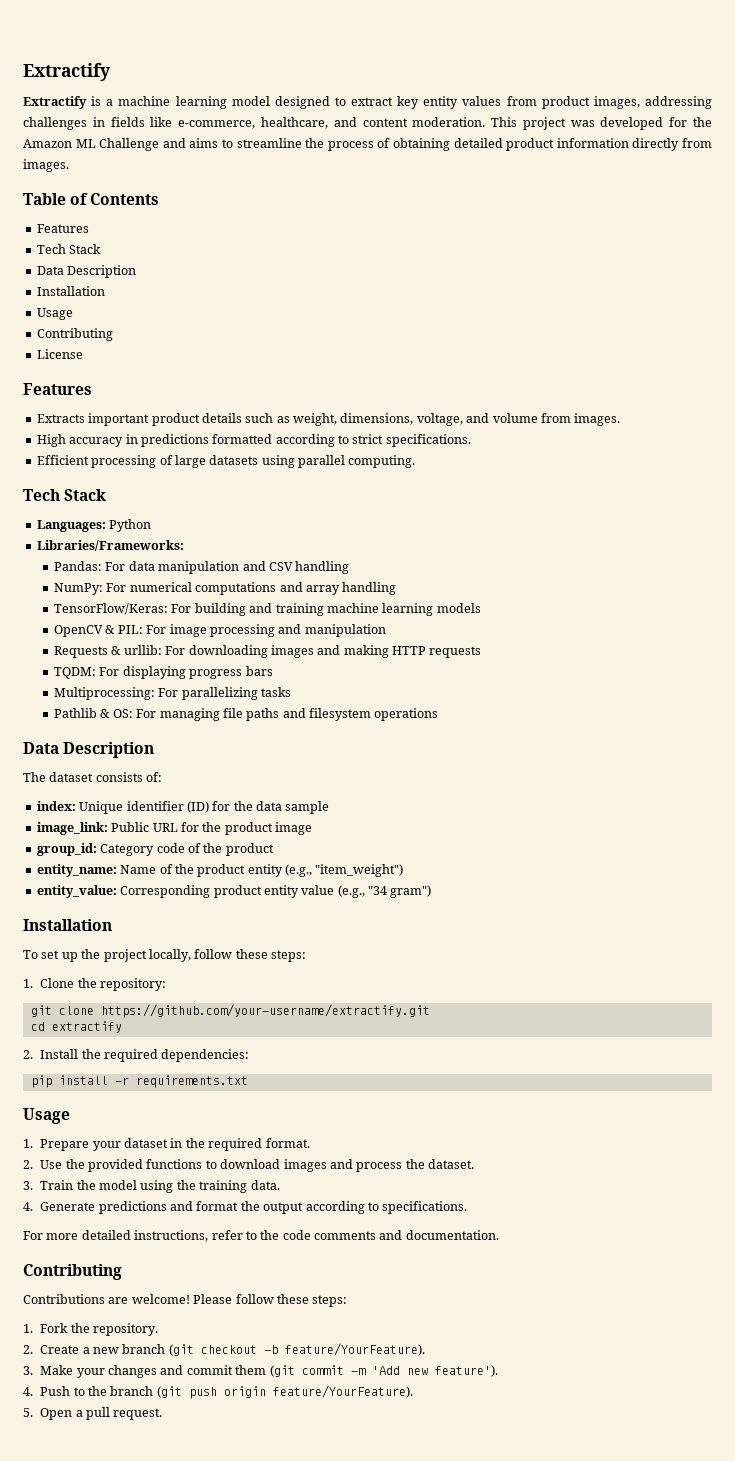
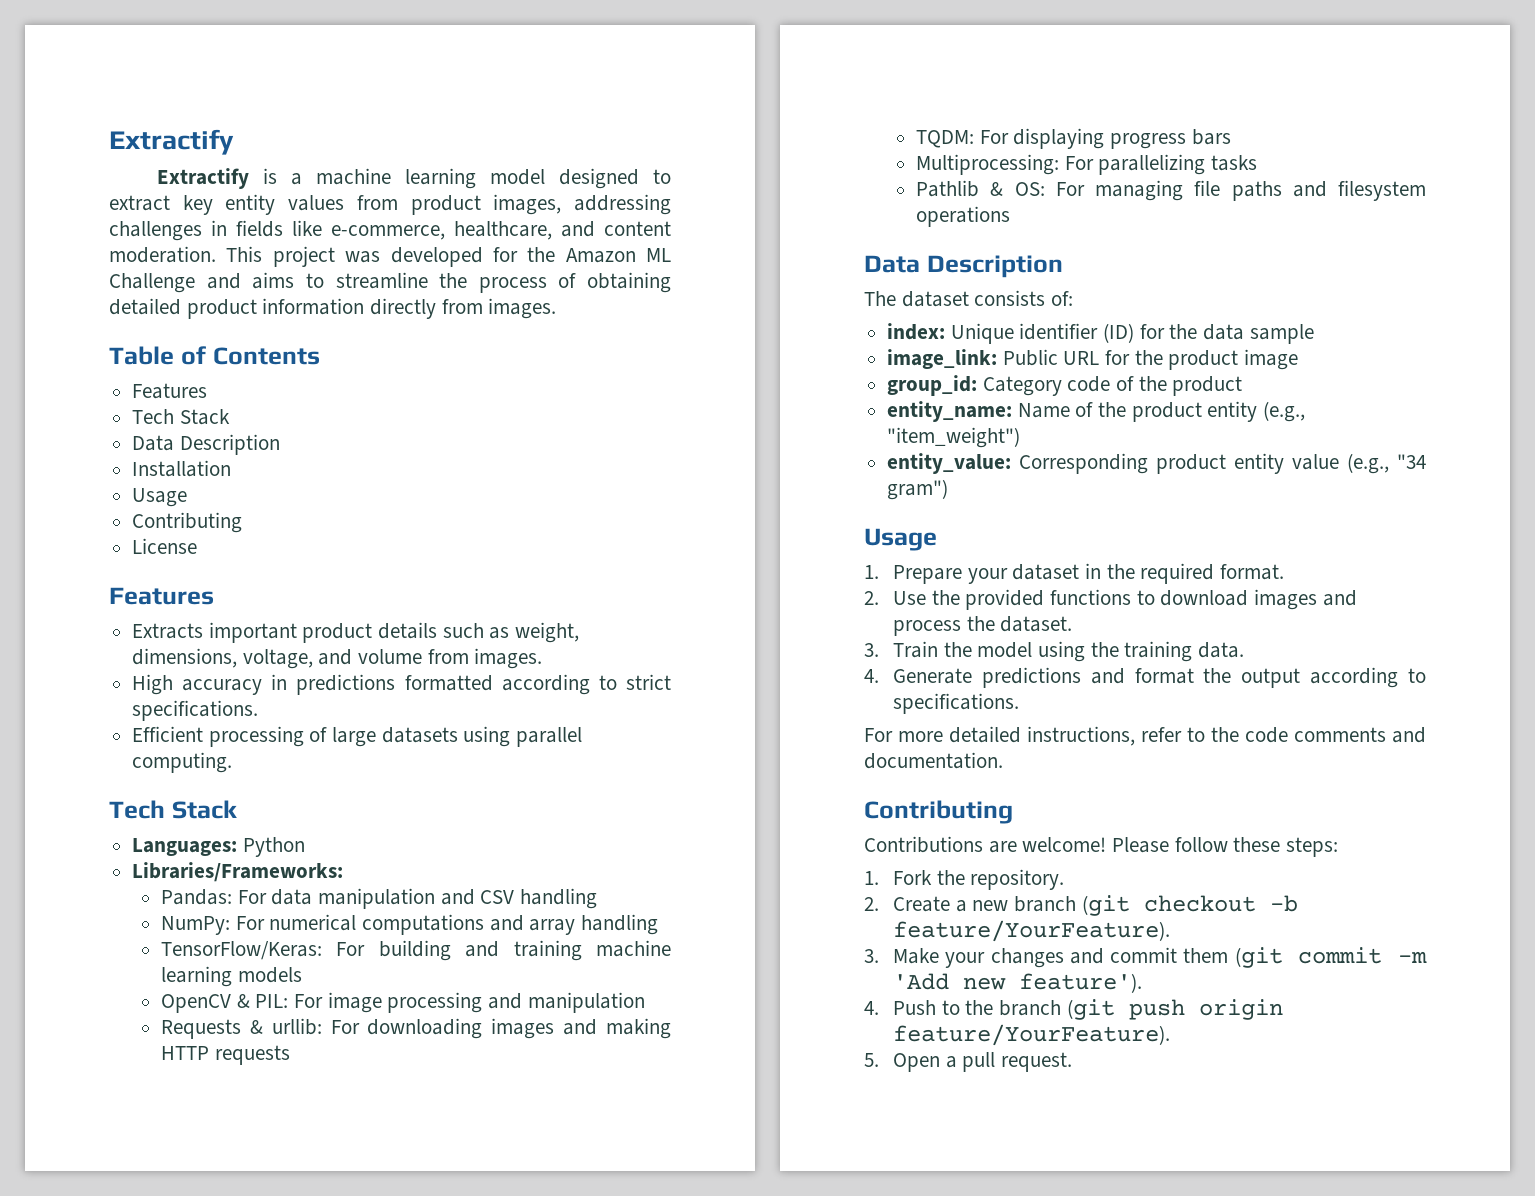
  entity_value: Corresponding product entity value (e.g., "34 gram")
- Installation
- To set up the project locally, follow these steps:
- 1. Clone the repository:
- git clone https://github.com/your-username/extractify.git
- cd extractify
- 2. Install the required dependencies:
- pip install -r requirements.txt

